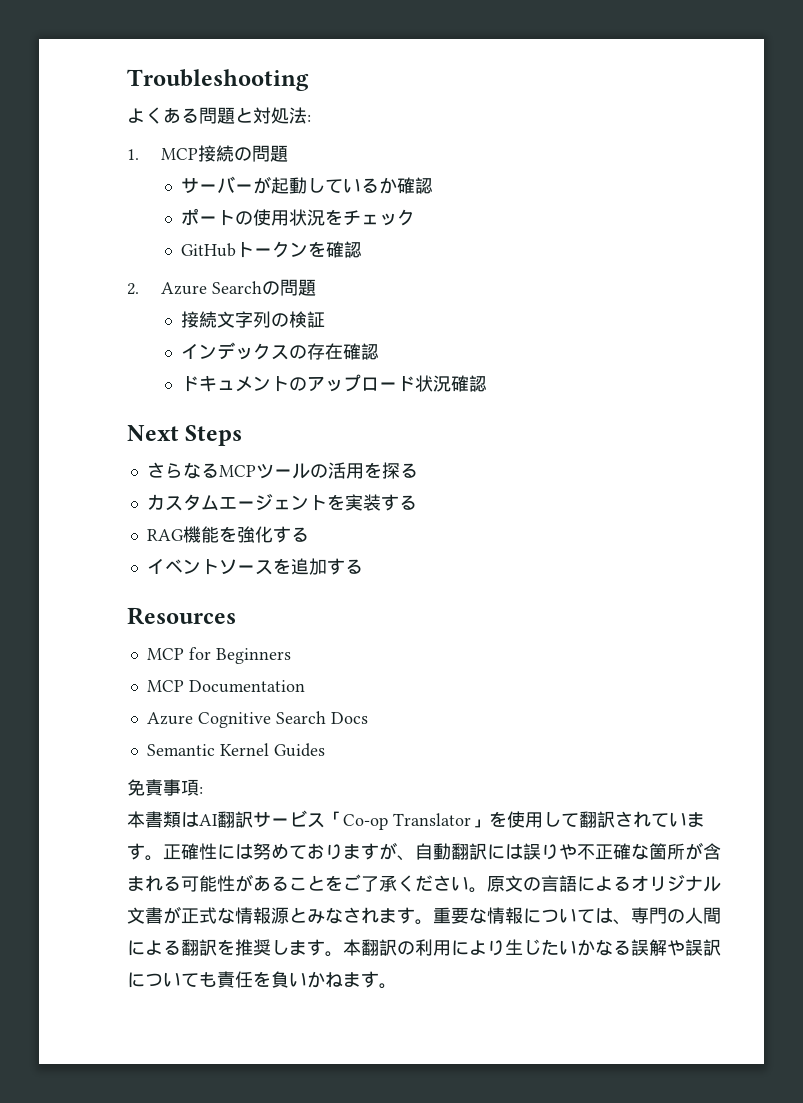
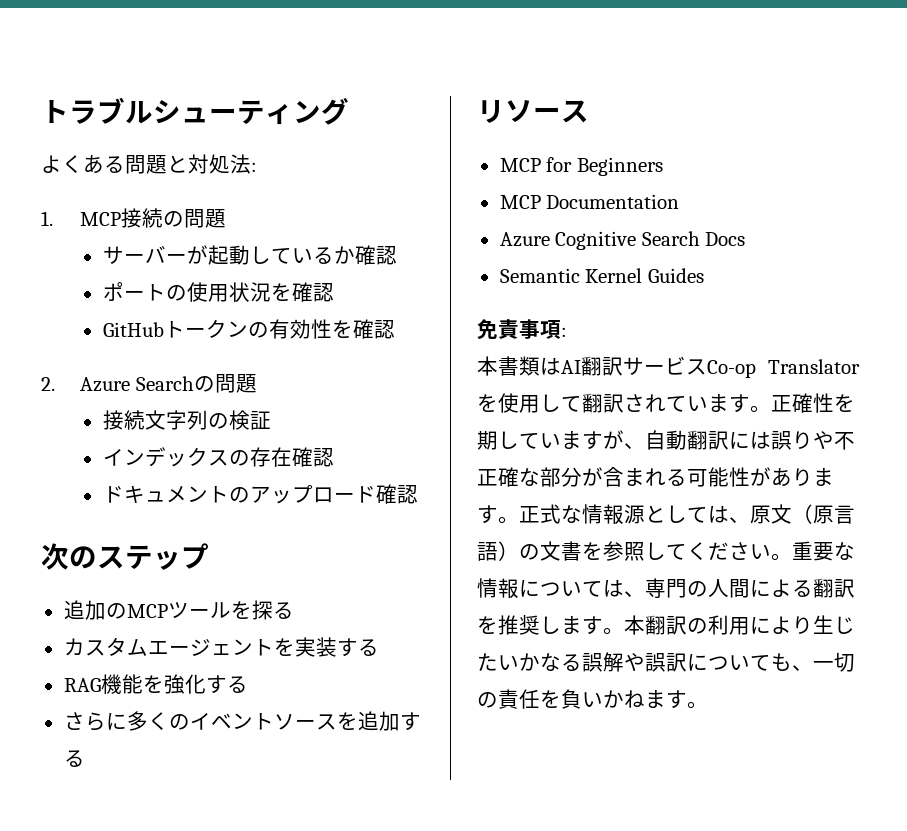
- Troubleshooting
+ トラブルシューティング
- ポートの使用状況をチェック
+ ポートの使用状況を確認
- GitHubトークンを確認
+ GitHubトークンの有効性を確認
- ドキュメントのアップロード状況確認
- Next Steps
- さらなるMCPツールの活用を探る
+ ドキュメントのアップロード確認
+ 次のステップ
+ 追加のMCPツールを探る
- イベントソースを追加する
+ さらに多くのイベントソースを追加する
- Resources
+ リソース
- 本書類はAI翻訳サービス「Co-op Translator」を使用して翻訳されています。
+ 本書類はAI翻訳サービスCo-op Translatorを使用して翻訳されています。
- 正確性には努めておりますが、自動翻訳には誤りや不正確な箇所が含まれる可能性があることをご了承ください。原文の言語によるオリジナル文書が正式な情報源とみなされます。
+ 正確性を期していますが、自動翻訳には誤りや不正確な部分が含まれる可能性があります。正式な情報源としては、原文（原言語）の文書を参照してください。
- 本翻訳の利用により生じたいかなる誤解や誤訳についても責任を負いかねます。
+ 本翻訳の利用により生じたいかなる誤解や誤訳についても、一切の責任を負いかねます。

